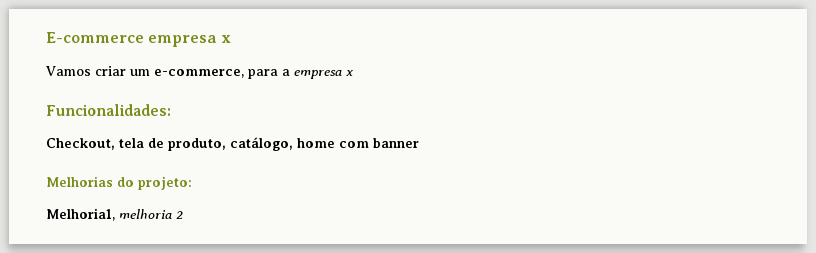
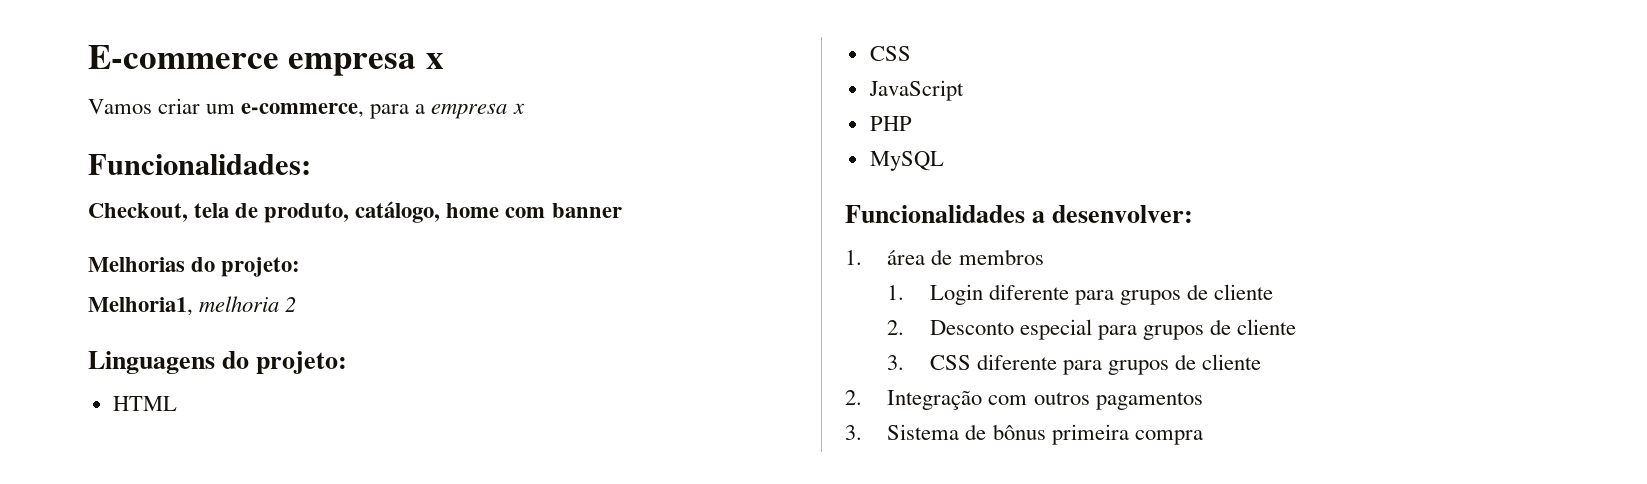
+ Linguagens do projeto:
+ HTML
+ CSS
+ JavaScript
+ PHP
+ MySQL
+ Funcionalidades a desenvolver:
+ 1. área de membros
+ 1. Login diferente para grupos de cliente
+ 2. Desconto especial para grupos de cliente
+ 3. CSS diferente para grupos de cliente
+ 2. Integração com outros pagamentos
+ 3. Sistema de bônus primeira compra

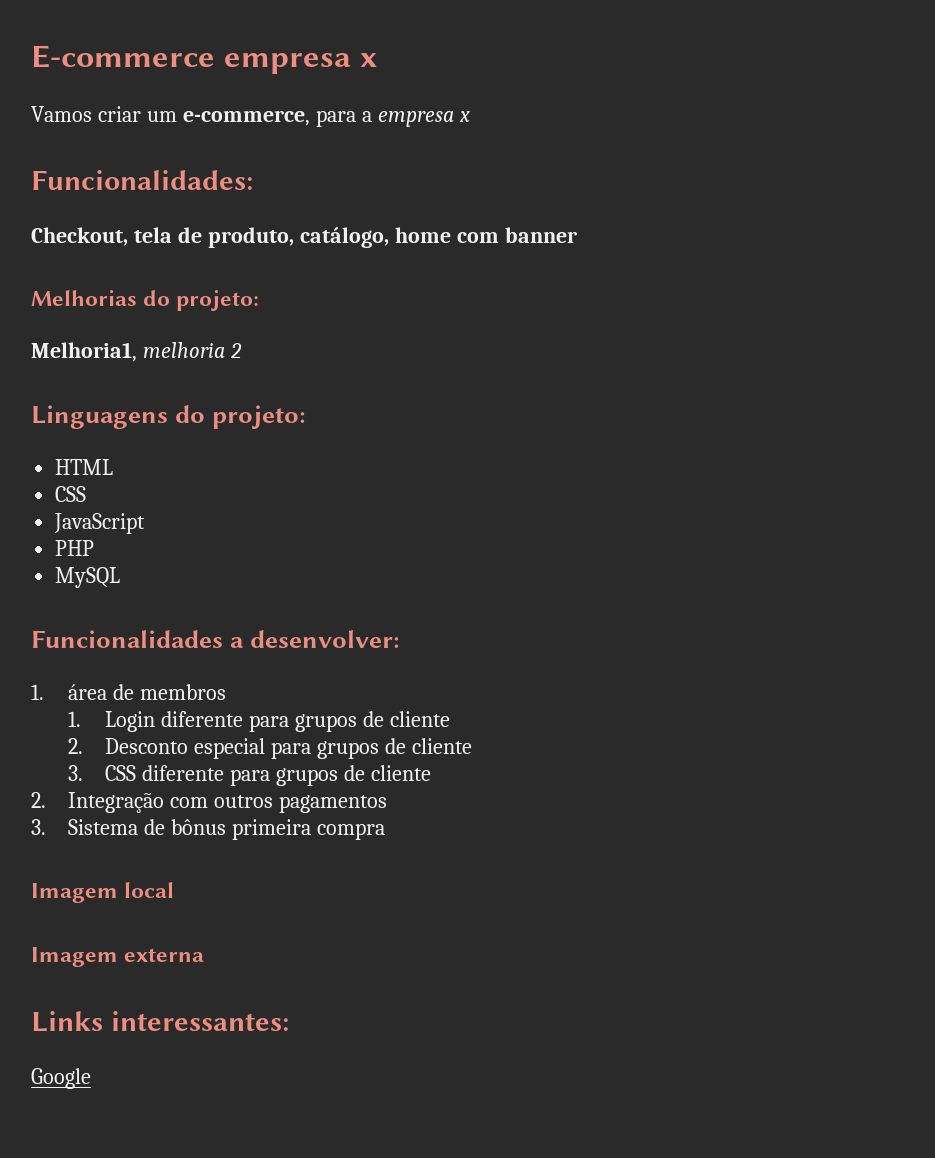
+ Imagem local
+ Imagem externa
+ Links interessantes:
+ Google

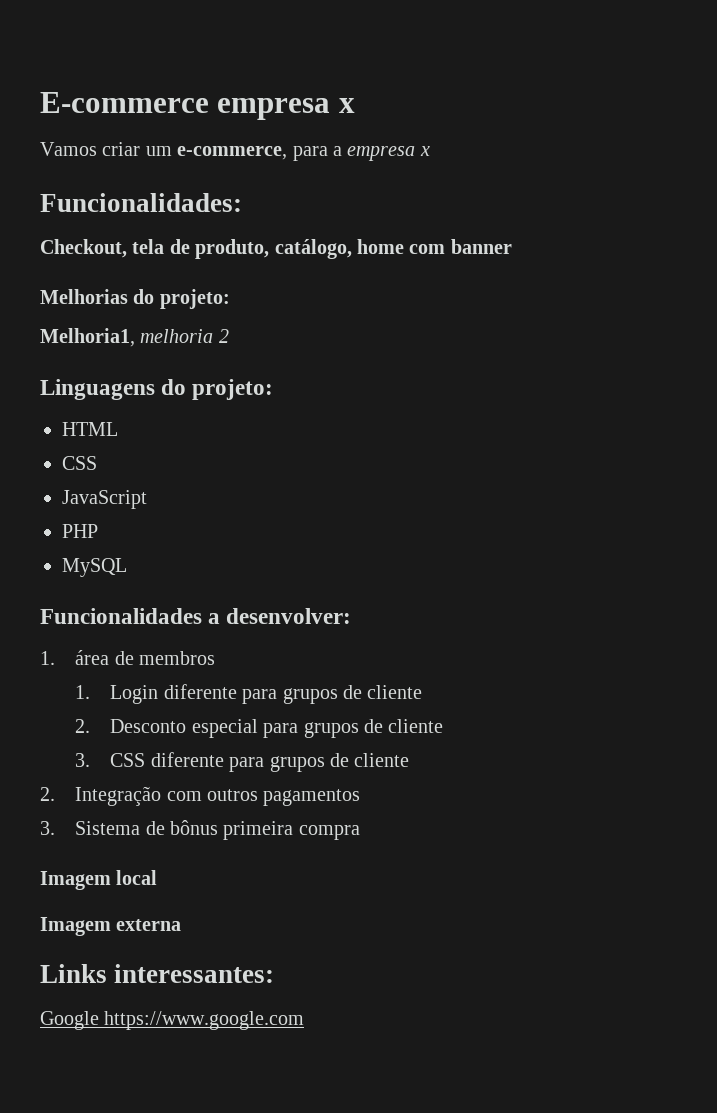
- Google
+ Google https://www.google.com

